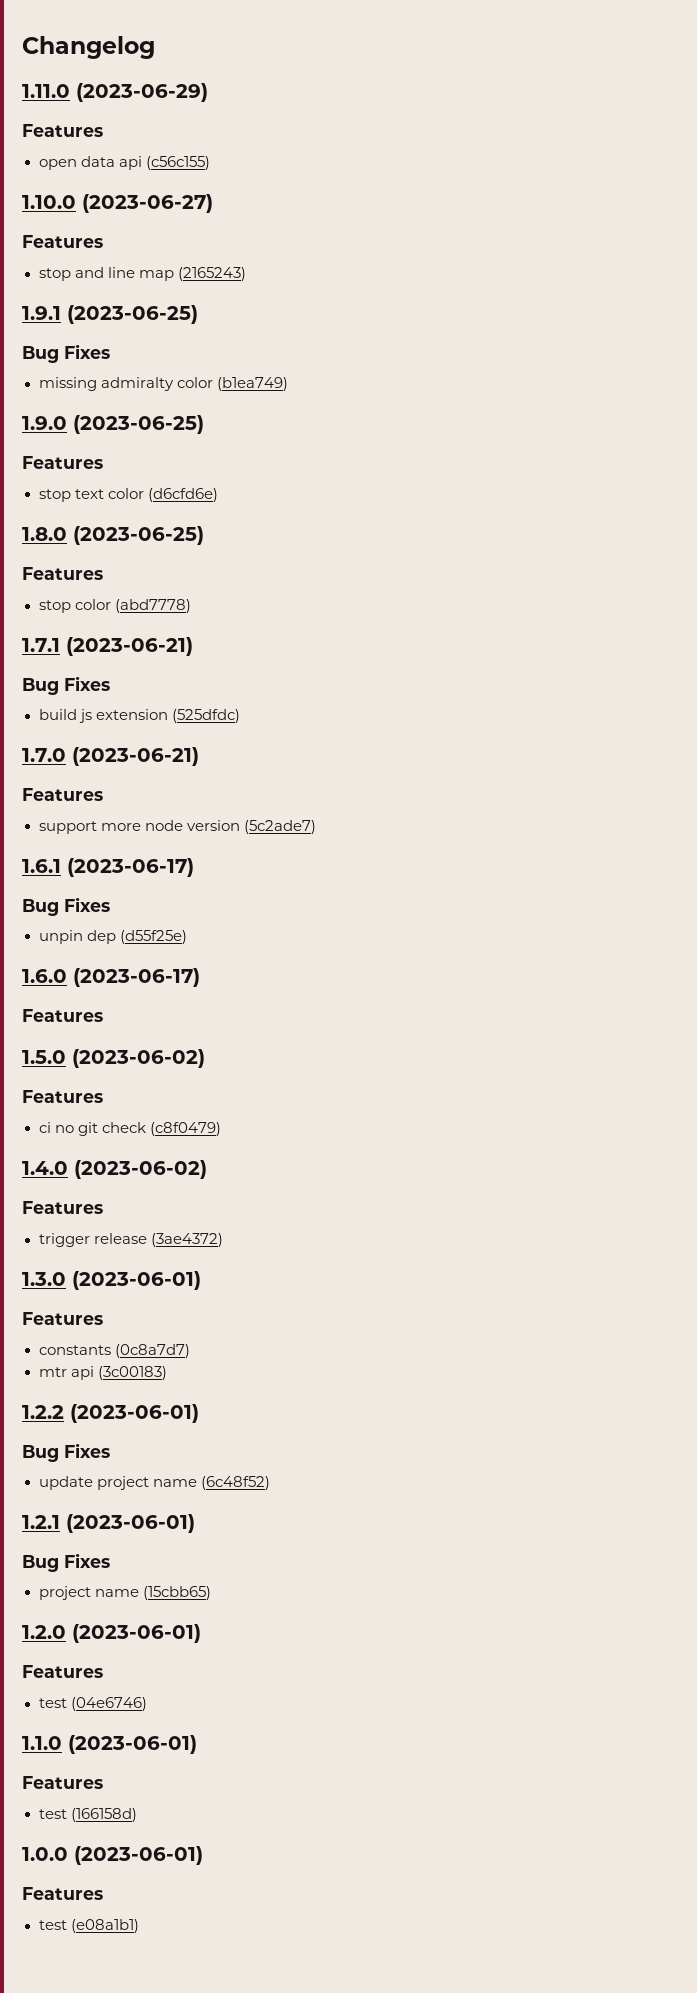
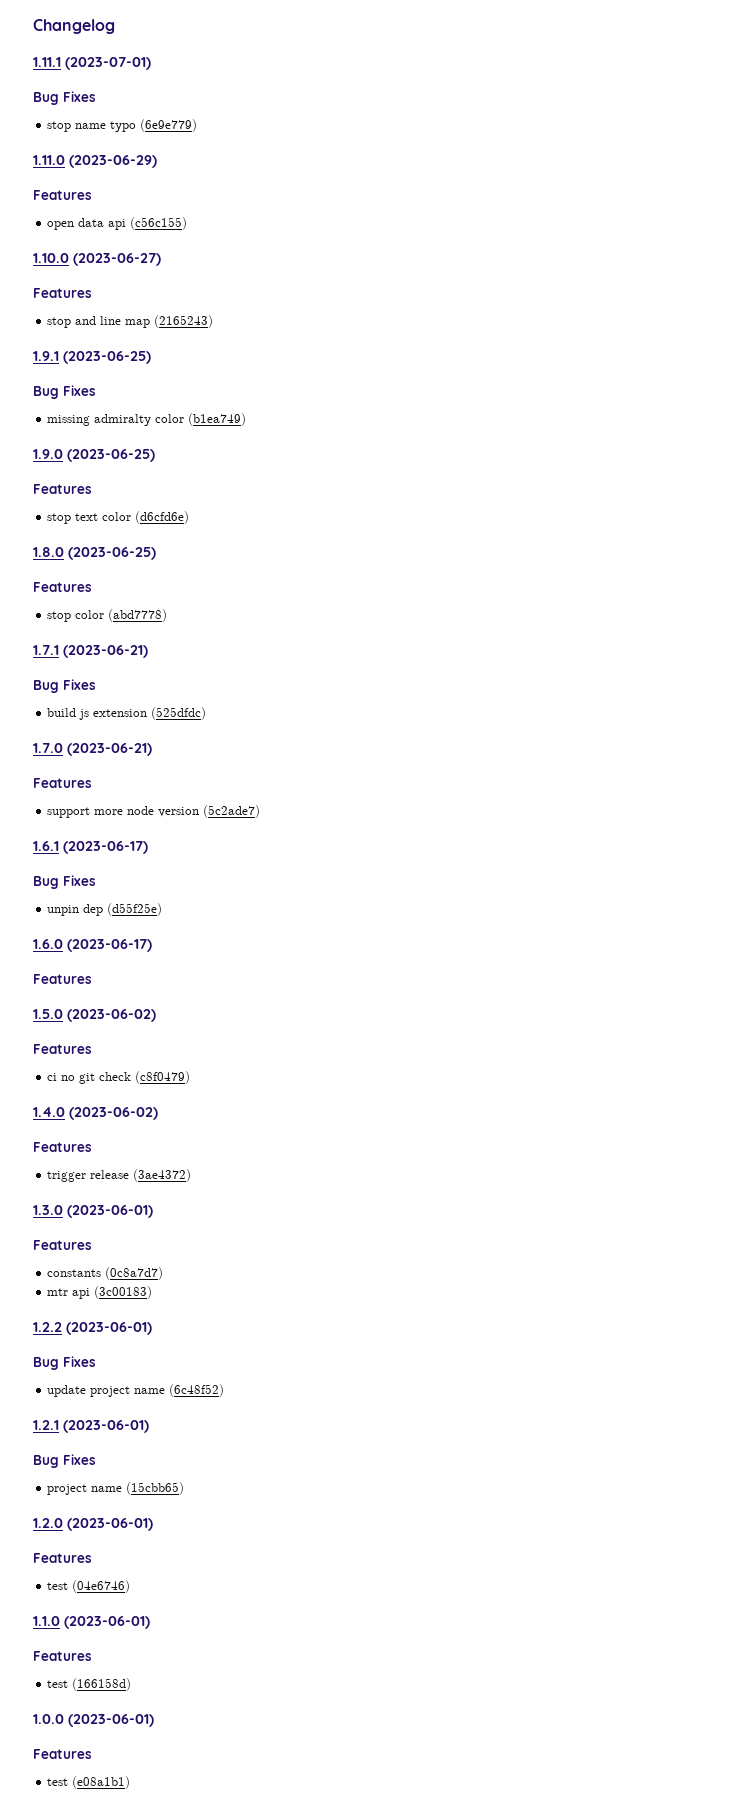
+ 1.11.1 (2023-07-01)
+ Bug Fixes
+ stop name typo (6e9e779)

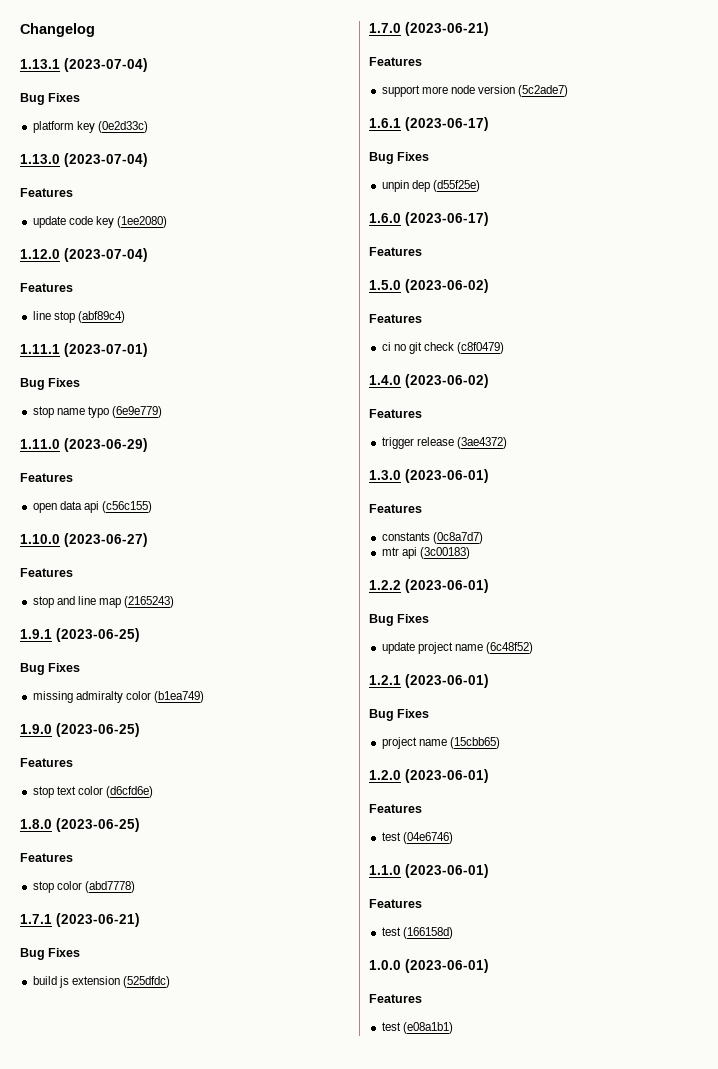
+ 1.13.1 (2023-07-04)
+ Bug Fixes
+ platform key (0e2d33c)
+ 1.13.0 (2023-07-04)
+ Features
+ update code key (1ee2080)
+ 1.12.0 (2023-07-04)
+ Features
+ line stop (abf89c4)

